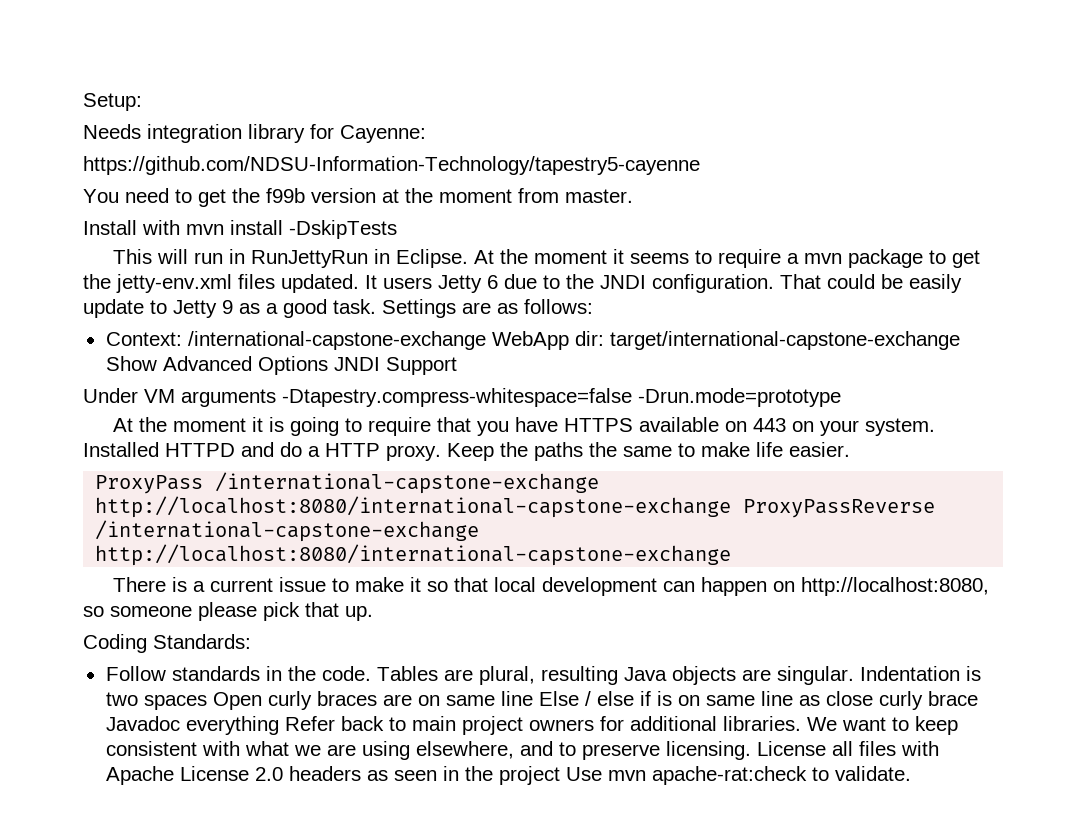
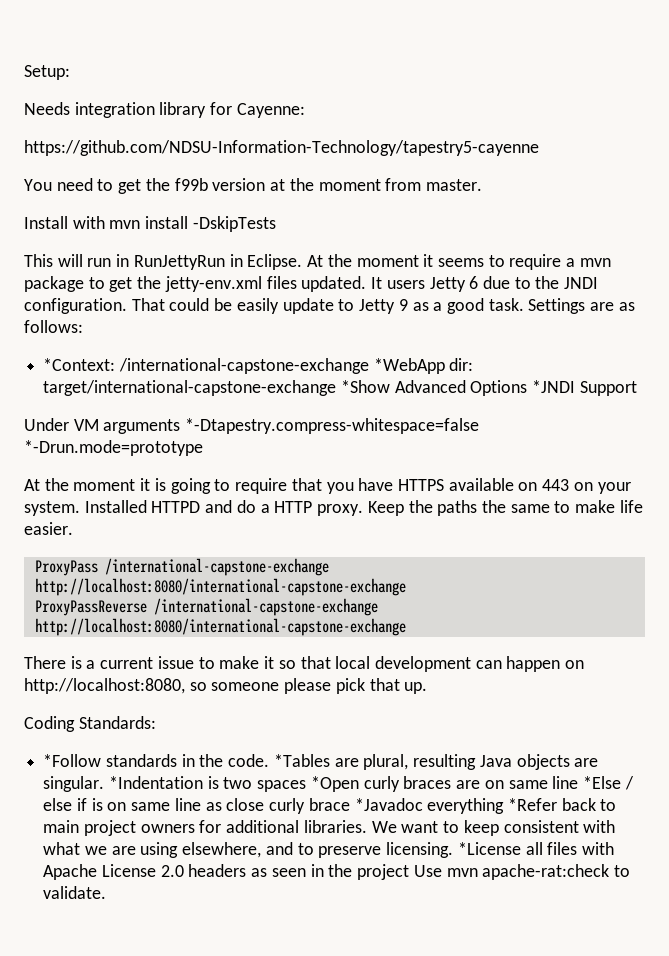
- Context: /international-capstone-exchange WebApp dir: target/international-capstone-exchange Show Advanced Options JNDI Support
+ *Context: /international-capstone-exchange *WebApp dir: target/international-capstone-exchange *Show Advanced Options *JNDI Support
- Under VM arguments -Dtapestry.compress-whitespace=false -Drun.mode=prototype
+ Under VM arguments *-Dtapestry.compress-whitespace=false *-Drun.mode=prototype
- ProxyPass /international-capstone-exchange http://localhost:8080/international-capstone-exchange ProxyPassReverse /international-capstone-exchange http://localhost:8080/international-capstone-exchange
+ ProxyPass /international-capstone-exchange http://localhost:8080/international-capstone-exchange
+ ProxyPassReverse /international-capstone-exchange http://localhost:8080/international-capstone-exchange
- Follow standards in the code.
+ *Follow standards in the code.
- Tables are plural, resulting Java objects are singular.
+ *Tables are plural, resulting Java objects are singular.
- Indentation is two spaces Open curly braces are on same line Else / else if is on same line as close curly brace Javadoc everything Refer back to main project owners for additional libraries.
+ *Indentation is two spaces *Open curly braces are on same line *Else / else if is on same line as close curly brace *Javadoc everything *Refer back to main project owners for additional libraries.
- License all files with Apache License 2.0 headers as seen in the project Use mvn apache-rat:check to validate.
+ *License all files with Apache License 2.0 headers as seen in the project Use mvn apache-rat:check to validate.

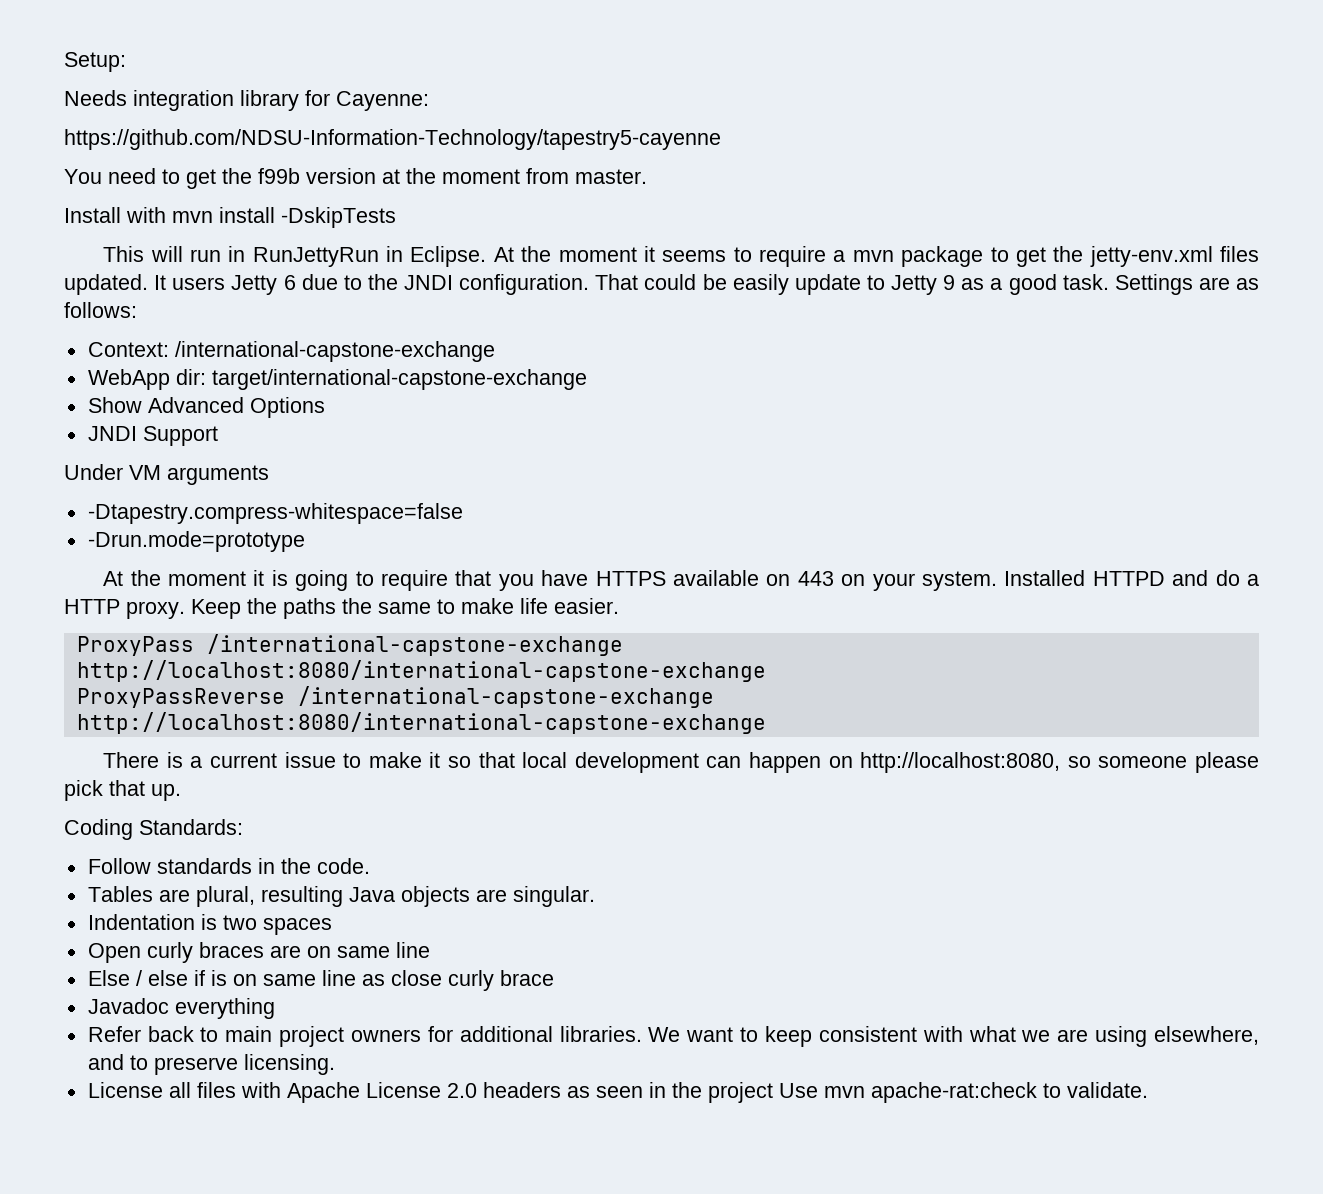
- *Context: /international-capstone-exchange *WebApp dir: target/international-capstone-exchange *Show Advanced Options *JNDI Support
+ Context: /international-capstone-exchange
+ WebApp dir: target/international-capstone-exchange
+ Show Advanced Options
+ JNDI Support
- Under VM arguments *-Dtapestry.compress-whitespace=false *-Drun.mode=prototype
+ Under VM arguments
+ -Dtapestry.compress-whitespace=false
+ -Drun.mode=prototype
- *Follow standards in the code. *Tables are plural, resulting Java objects are singular. *Indentation is two spaces *Open curly braces are on same line *Else / else if is on same line as close curly brace *Javadoc everything *Refer back to main project owners for additional libraries.
+ Follow standards in the code.
+ Tables are plural, resulting Java objects are singular.
+ Indentation is two spaces
+ Open curly braces are on same line
+ Else / else if is on same line as close curly brace
+ Javadoc everything
+ Refer back to main project owners for additional libraries.
- We want to keep consistent with what we are using elsewhere, and to preserve licensing. *License all files with Apache License 2.0 headers as seen in the project Use mvn apache-rat:check to validate.
+ We want to keep consistent with what we are using elsewhere, and to preserve licensing.
+ License all files with Apache License 2.0 headers as seen in the project Use mvn apache-rat:check to validate.

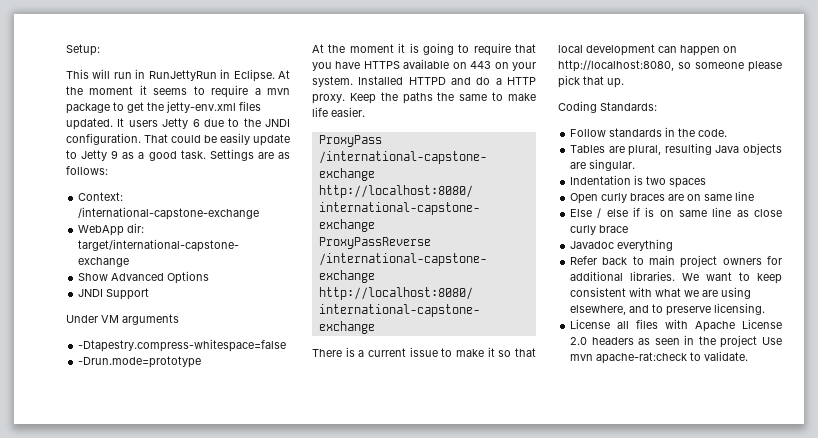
- Needs integration library for Cayenne:
- https://github.com/NDSU-Information-Technology/tapestry5-cayenne
- You need to get the f99b version at the moment from master.
- Install with mvn install -DskipTests

